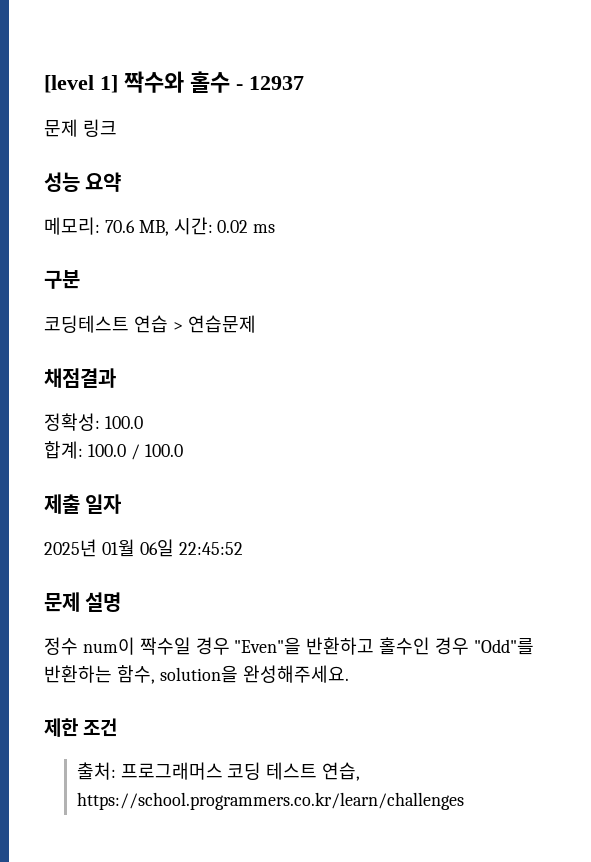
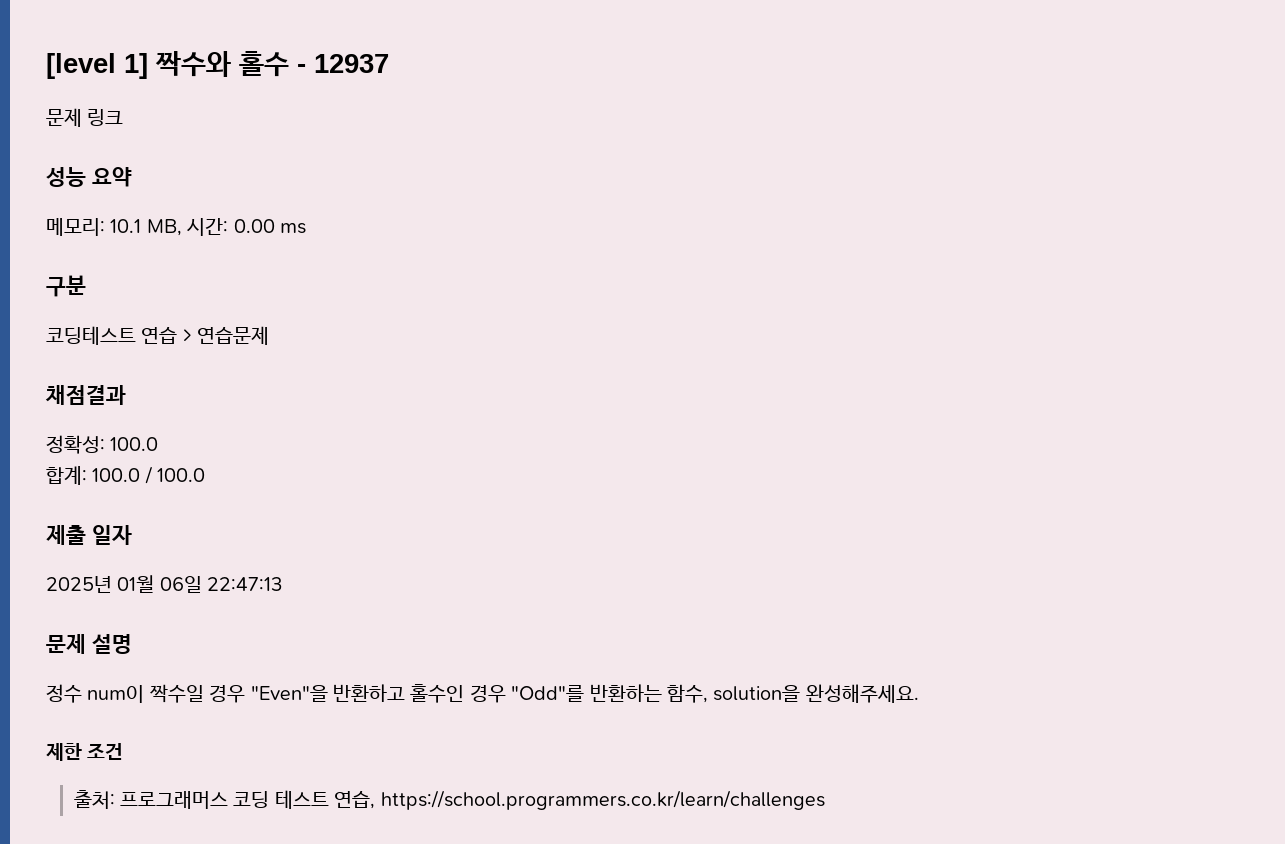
- 메모리: 70.6 MB, 시간: 0.02 ms
+ 메모리: 10.1 MB, 시간: 0.00 ms
- 2025년 01월 06일 22:45:52
+ 2025년 01월 06일 22:47:13

